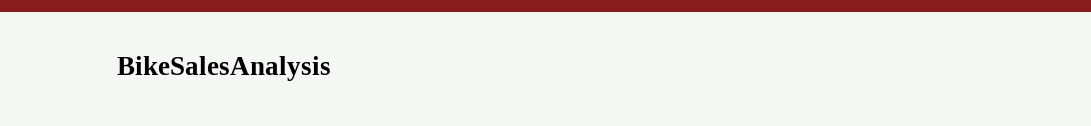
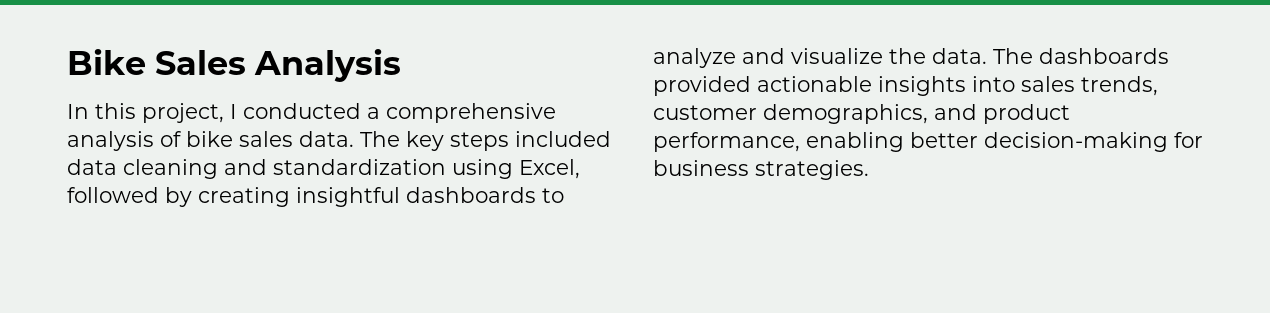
- BikeSalesAnalysis
+ Bike Sales Analysis
+ In this project, I conducted a comprehensive analysis of bike sales data. The key steps included data cleaning and standardization using Excel, followed by creating insightful dashboards to analyze and visualize the data. The dashboards provided actionable insights into sales trends, customer demographics, and product performance, enabling better decision-making for business strategies.

